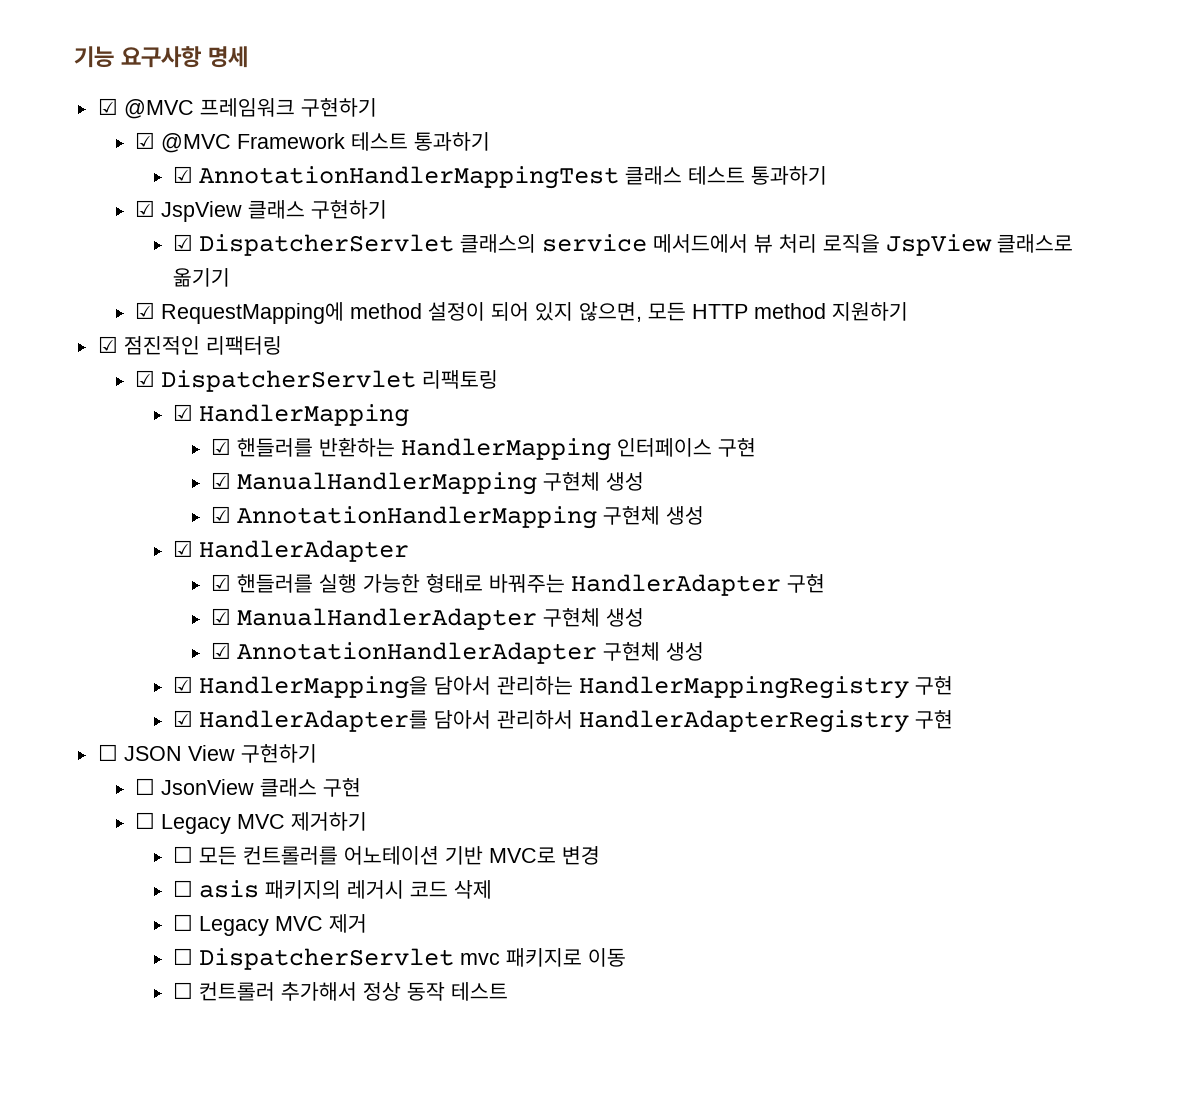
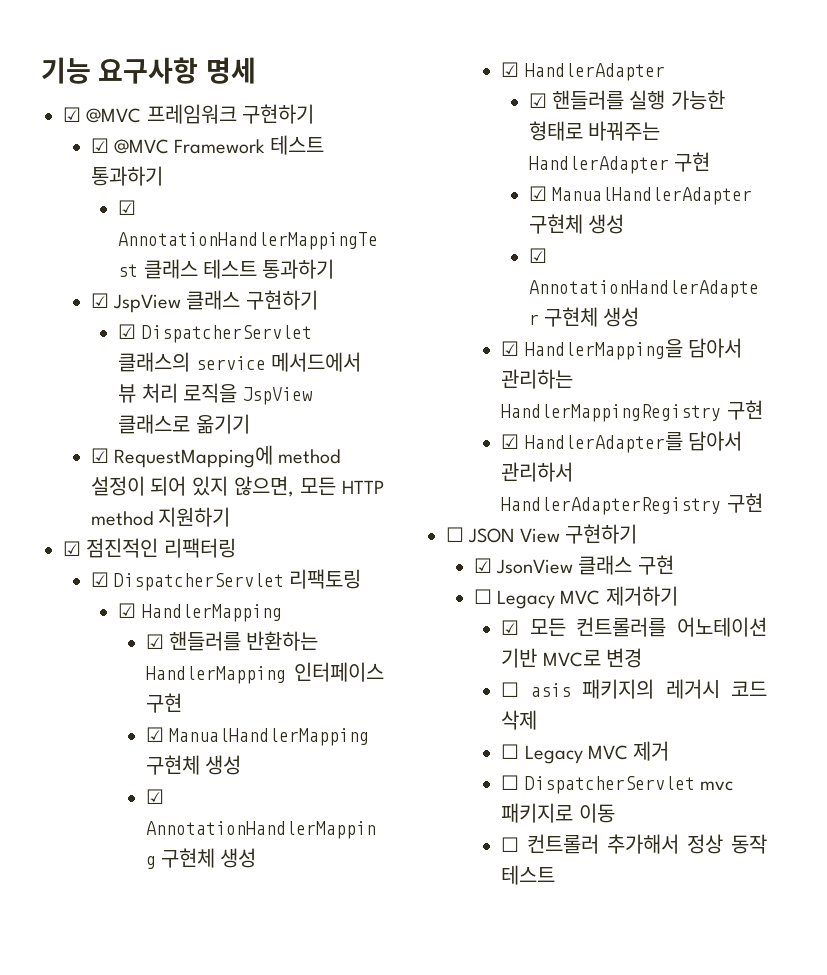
- ☐ JsonView 클래스 구현
+ ☑ JsonView 클래스 구현
- ☐ 모든 컨트롤러를 어노테이션 기반 MVC로 변경
+ ☑ 모든 컨트롤러를 어노테이션 기반 MVC로 변경

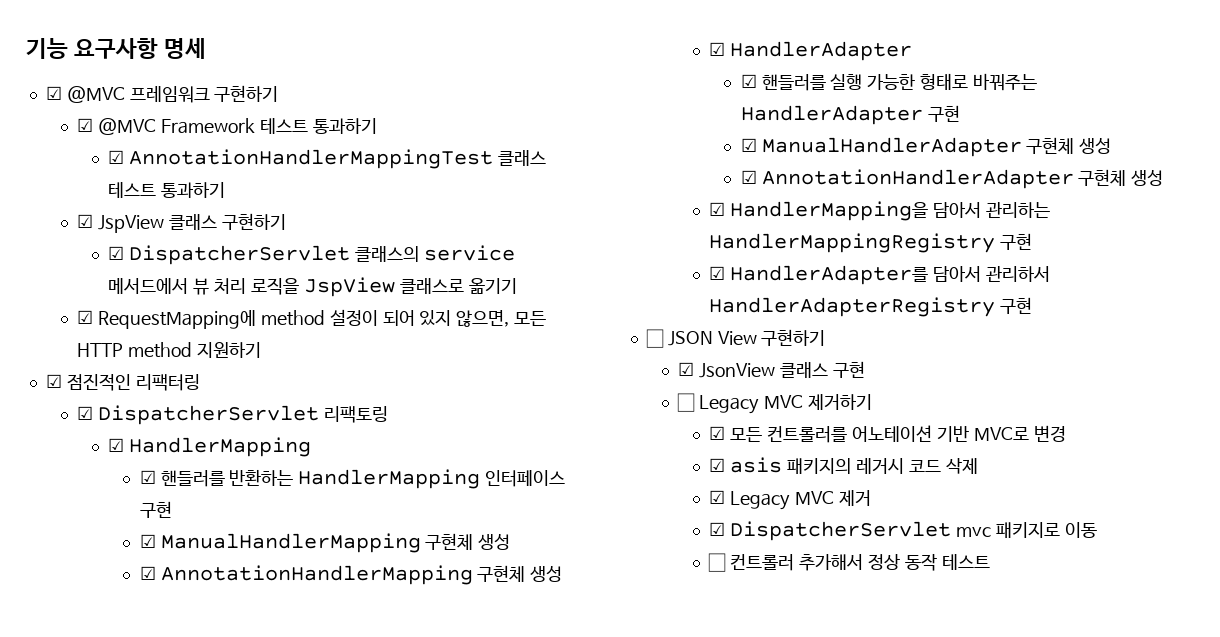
- ☐ asis 패키지의 레거시 코드 삭제
+ ☑ asis 패키지의 레거시 코드 삭제
- ☐ Legacy MVC 제거
+ ☑ Legacy MVC 제거
- ☐ DispatcherServlet mvc 패키지로 이동
+ ☑ DispatcherServlet mvc 패키지로 이동

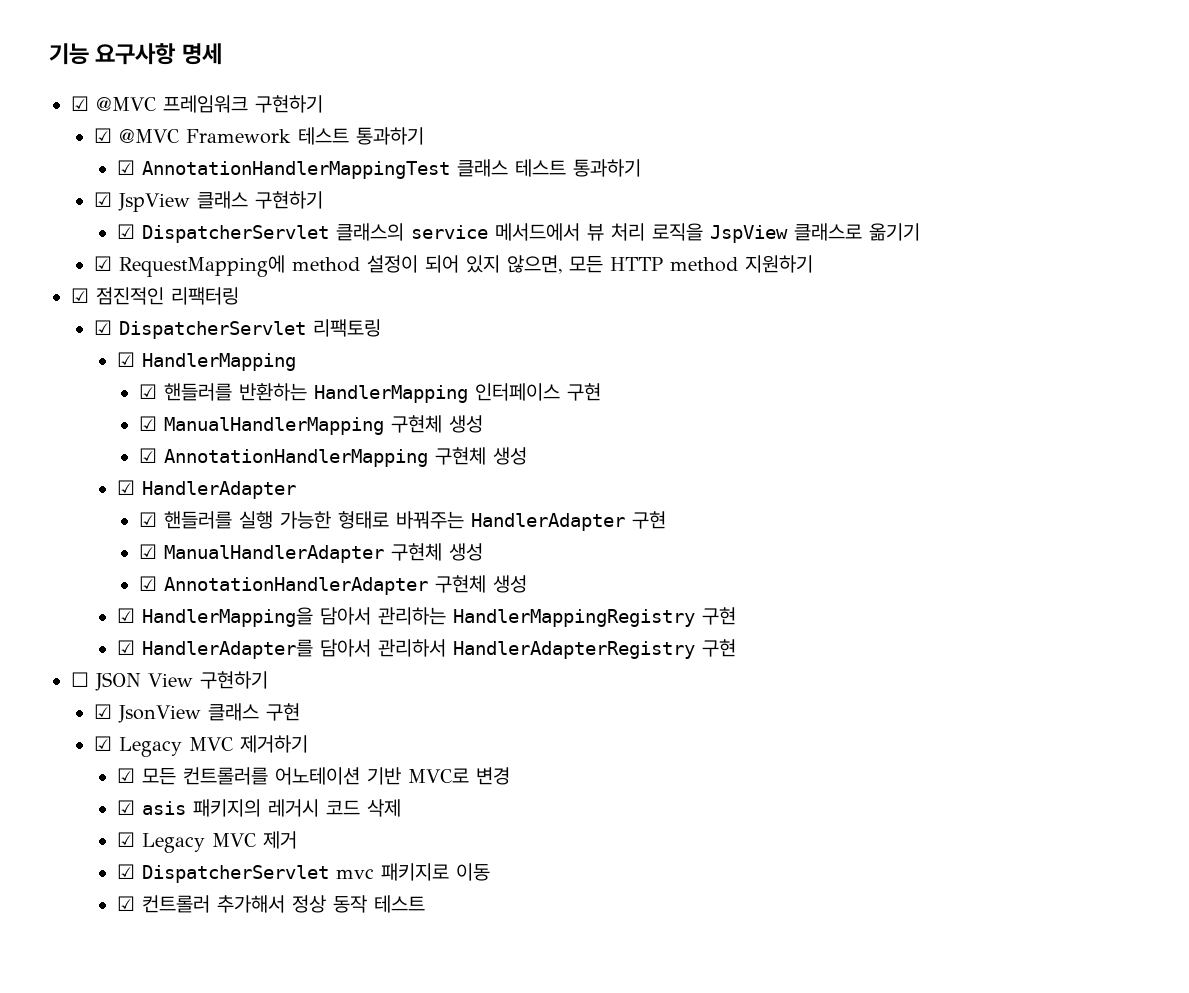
- ☐ Legacy MVC 제거하기
+ ☑ Legacy MVC 제거하기
- ☐ 컨트롤러 추가해서 정상 동작 테스트
+ ☑ 컨트롤러 추가해서 정상 동작 테스트

